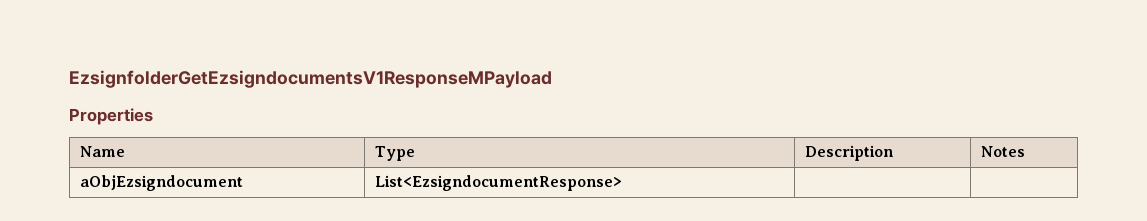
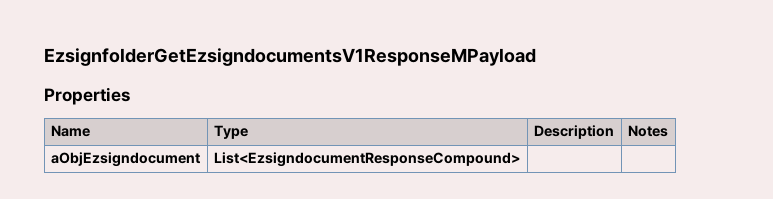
- aObjEzsigndocument | List<EzsigndocumentResponse> | |
+ aObjEzsigndocument | List<EzsigndocumentResponseCompound> | |

